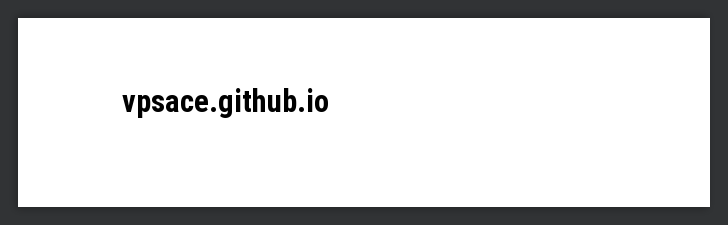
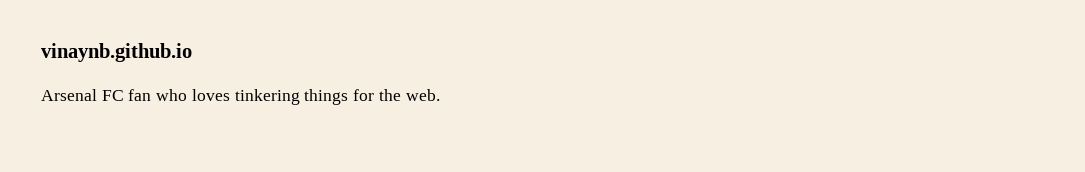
- vpsace.github.io
+ vinaynb.github.io
+ Arsenal FC fan who loves tinkering things for the web.

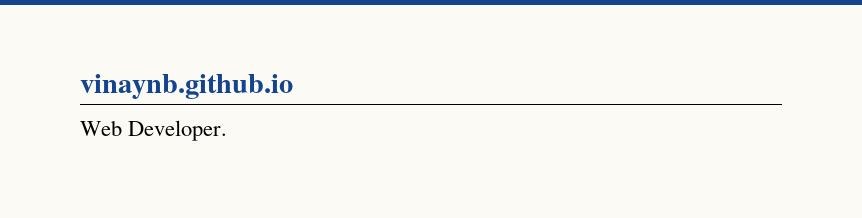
- Arsenal FC fan who loves tinkering things for the web.
+ Web Developer.

